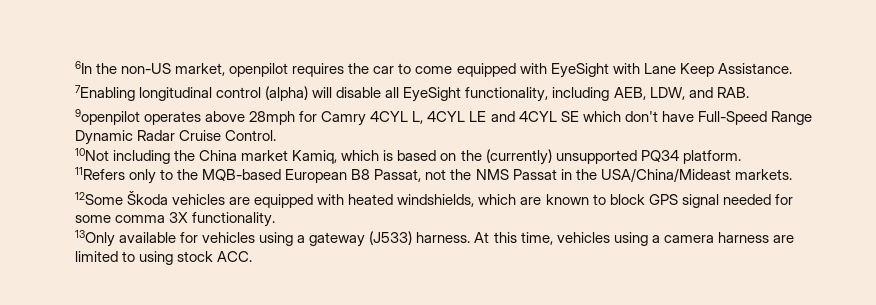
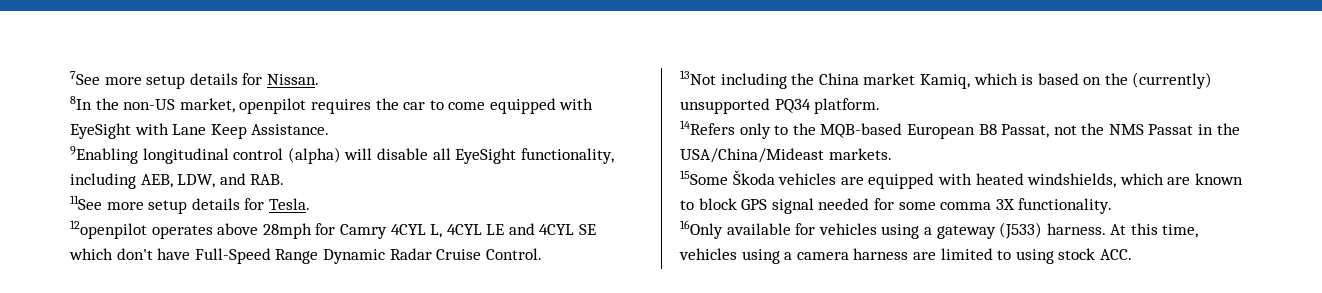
- 6In the non-US market, openpilot requires the car to come equipped with EyeSight with Lane Keep Assistance.
+ 7See more setup details for Nissan.
+ 8In the non-US market, openpilot requires the car to come equipped with EyeSight with Lane Keep Assistance.
- 7Enabling longitudinal control (alpha) will disable all EyeSight functionality, including AEB, LDW, and RAB.
+ 9Enabling longitudinal control (alpha) will disable all EyeSight functionality, including AEB, LDW, and RAB.
- 9openpilot operates above 28mph for Camry 4CYL L, 4CYL LE and 4CYL SE which don't have Full-Speed Range Dynamic Radar Cruise Control.
+ 11See more setup details for Tesla.
+ 12openpilot operates above 28mph for Camry 4CYL L, 4CYL LE and 4CYL SE which don't have Full-Speed Range Dynamic Radar Cruise Control.
- 10Not including the China market Kamiq, which is based on the (currently) unsupported PQ34 platform.
+ 13Not including the China market Kamiq, which is based on the (currently) unsupported PQ34 platform.
- 11Refers only to the MQB-based European B8 Passat, not the NMS Passat in the USA/China/Mideast markets.
+ 14Refers only to the MQB-based European B8 Passat, not the NMS Passat in the USA/China/Mideast markets.
- 12Some Škoda vehicles are equipped with heated windshields, which are known to block GPS signal needed for some comma 3X functionality.
+ 15Some Škoda vehicles are equipped with heated windshields, which are known to block GPS signal needed for some comma 3X functionality.
- 13Only available for vehicles using a gateway (J533) harness.
+ 16Only available for vehicles using a gateway (J533) harness.

